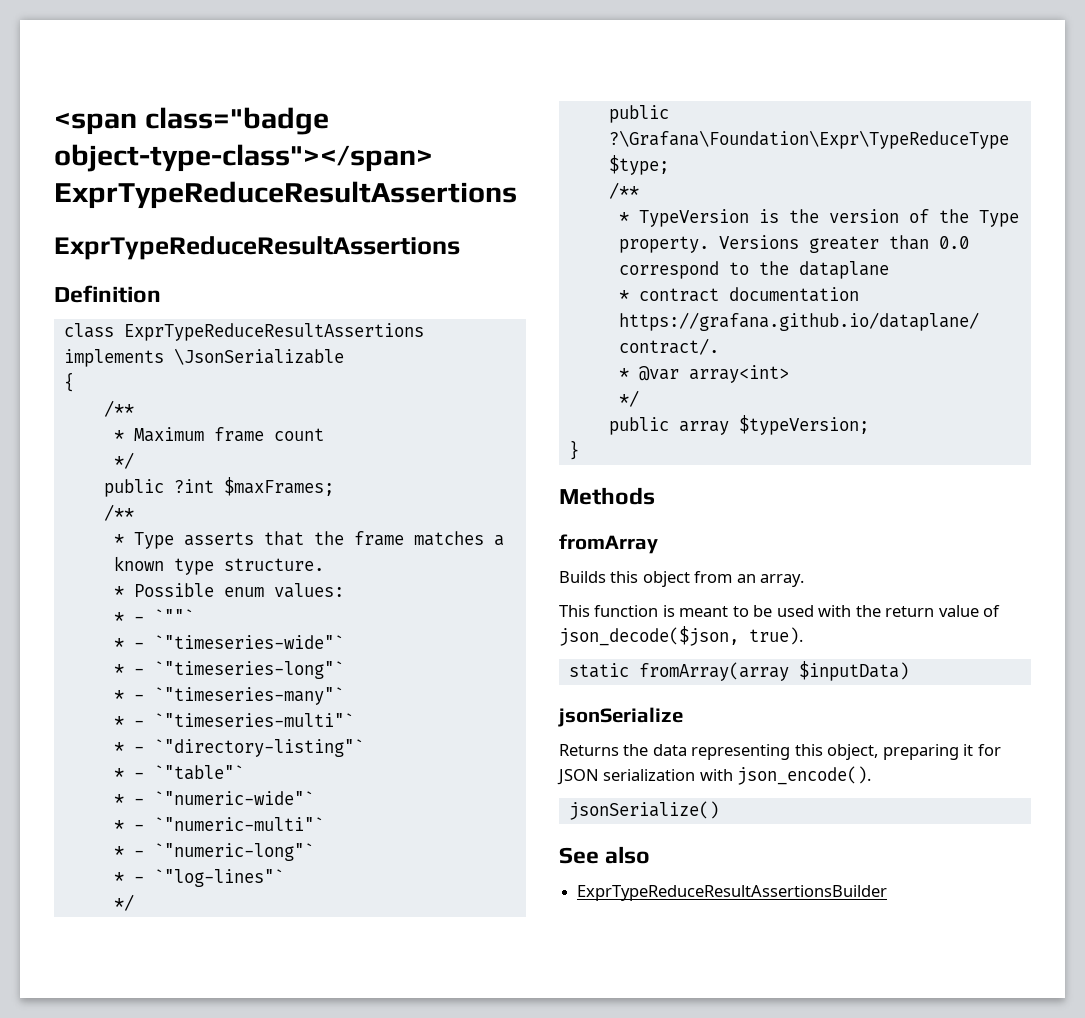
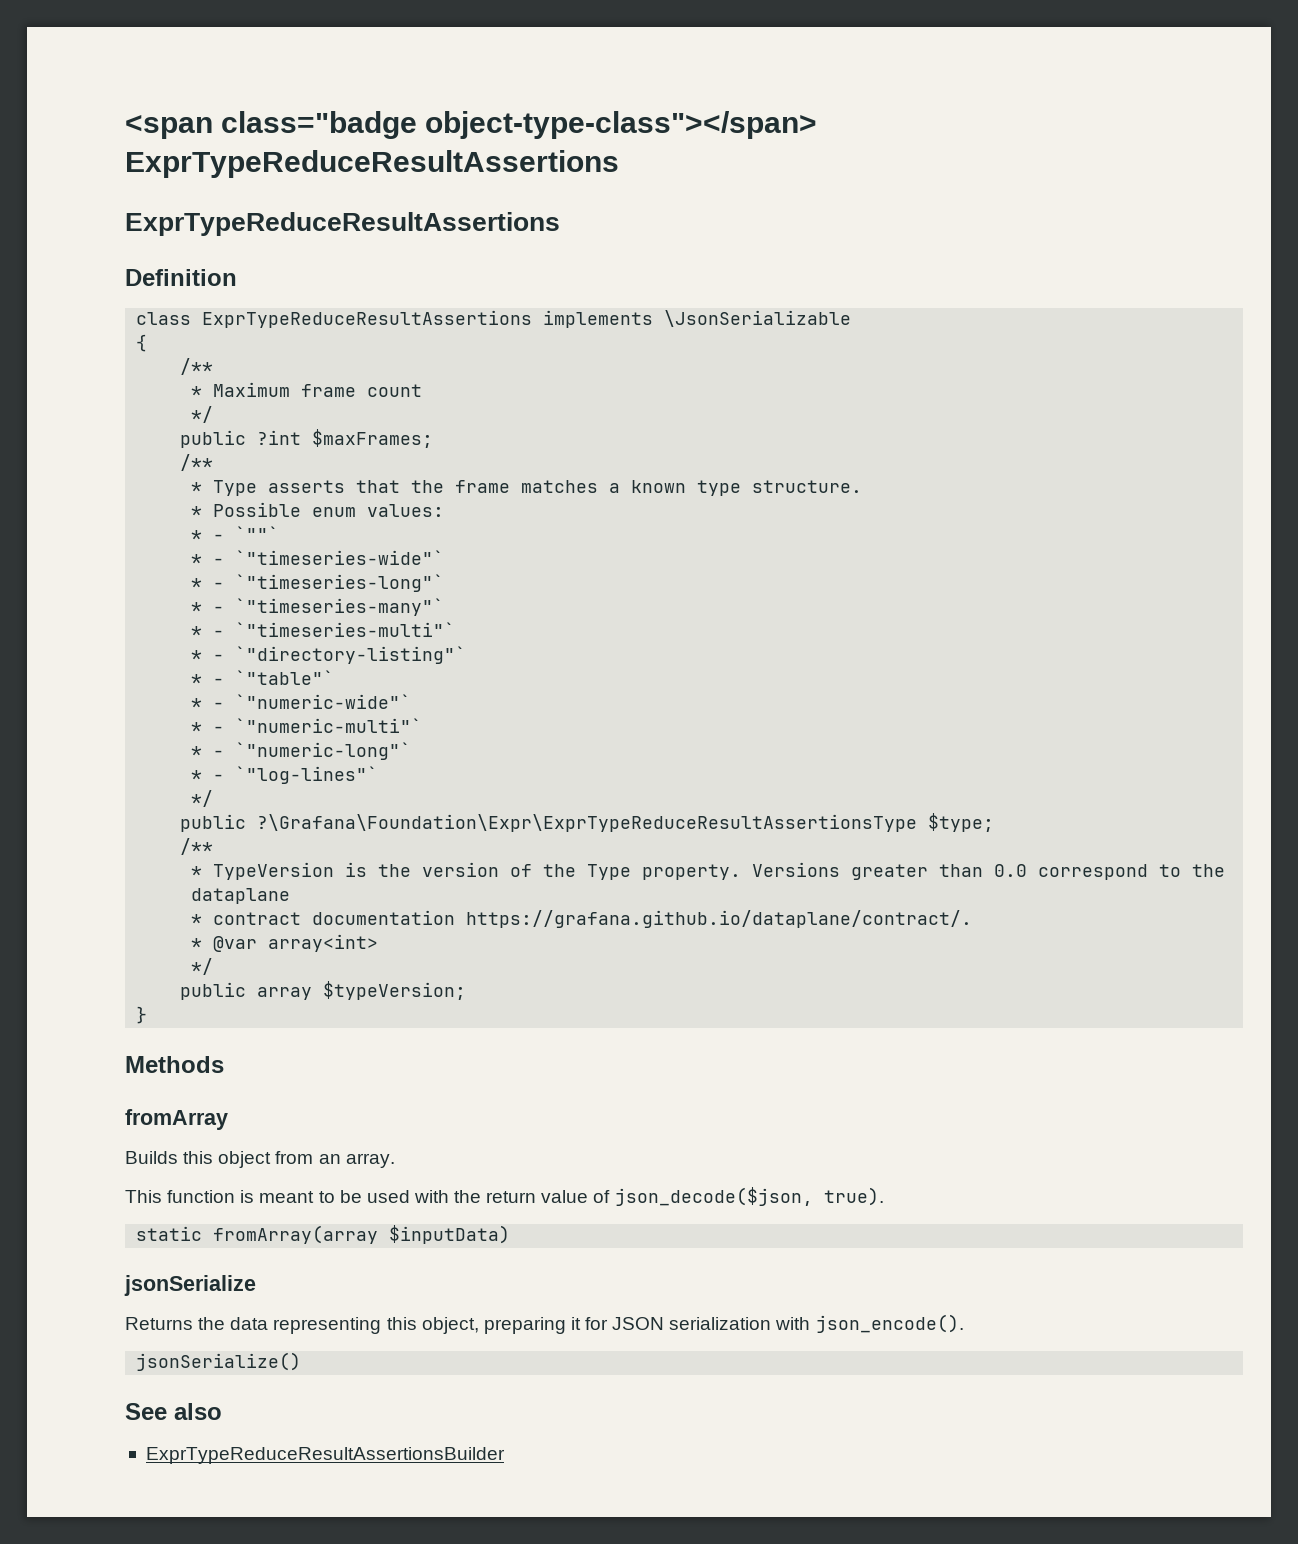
- public ?\Grafana\Foundation\Expr\TypeReduceType $type;
+ public ?\Grafana\Foundation\Expr\ExprTypeReduceResultAssertionsType $type;

